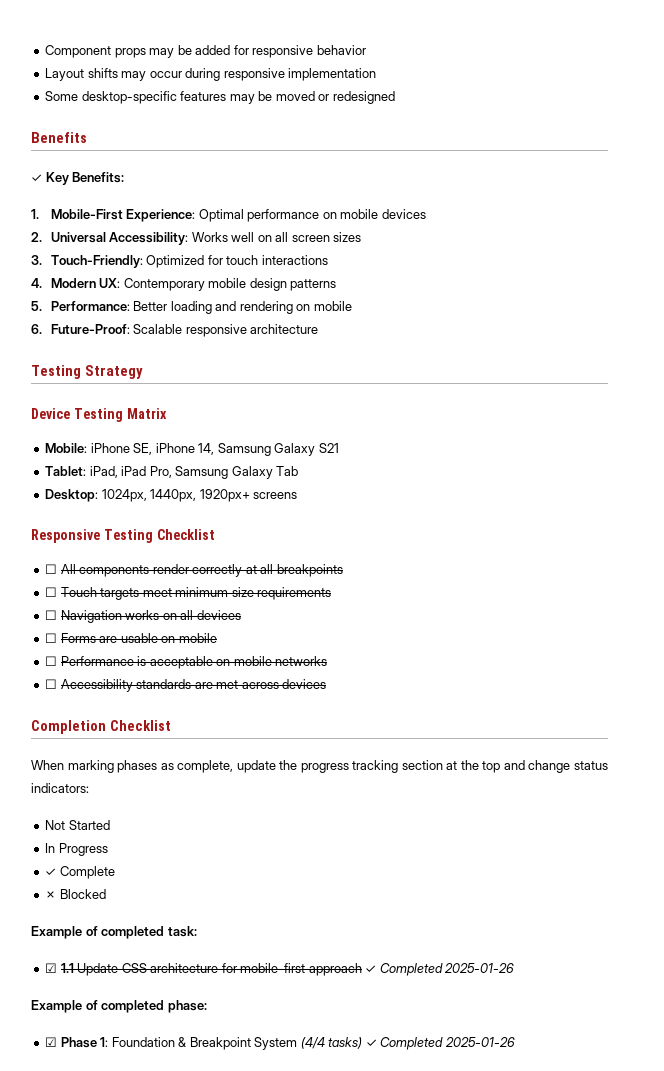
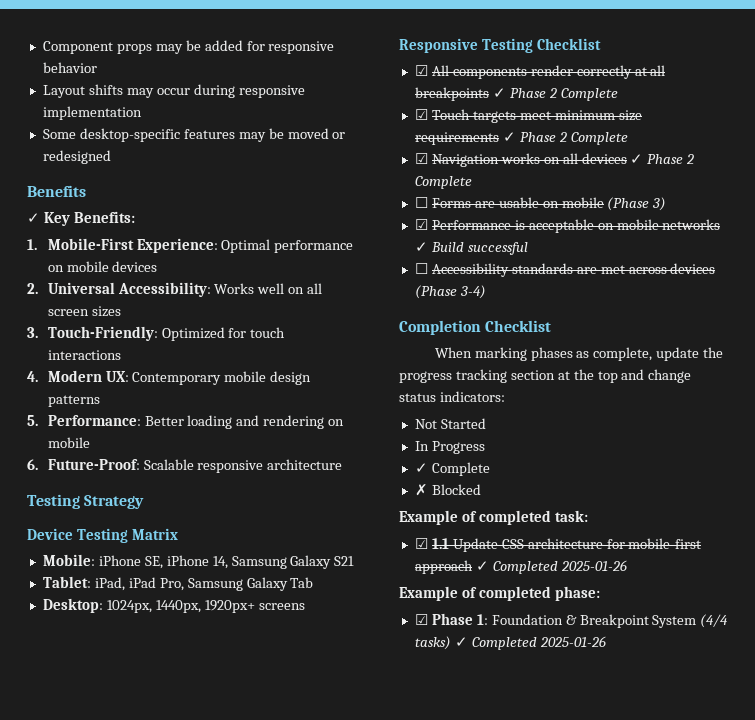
- ☐ All components render correctly at all breakpoints
- ☐ Touch targets meet minimum size requirements
- ☐ Navigation works on all devices
+ ☑ All components render correctly at all breakpoints ✓ Phase 2 Complete
+ ☑ Touch targets meet minimum size requirements ✓ Phase 2 Complete
+ ☑ Navigation works on all devices ✓ Phase 2 Complete
- ☐ Forms are usable on mobile
- ☐ Performance is acceptable on mobile networks
+ ☐ Forms are usable on mobile (Phase 3)
+ ☑ Performance is acceptable on mobile networks ✓ Build successful
- ☐ Accessibility standards are met across devices
+ ☐ Accessibility standards are met across devices (Phase 3-4)

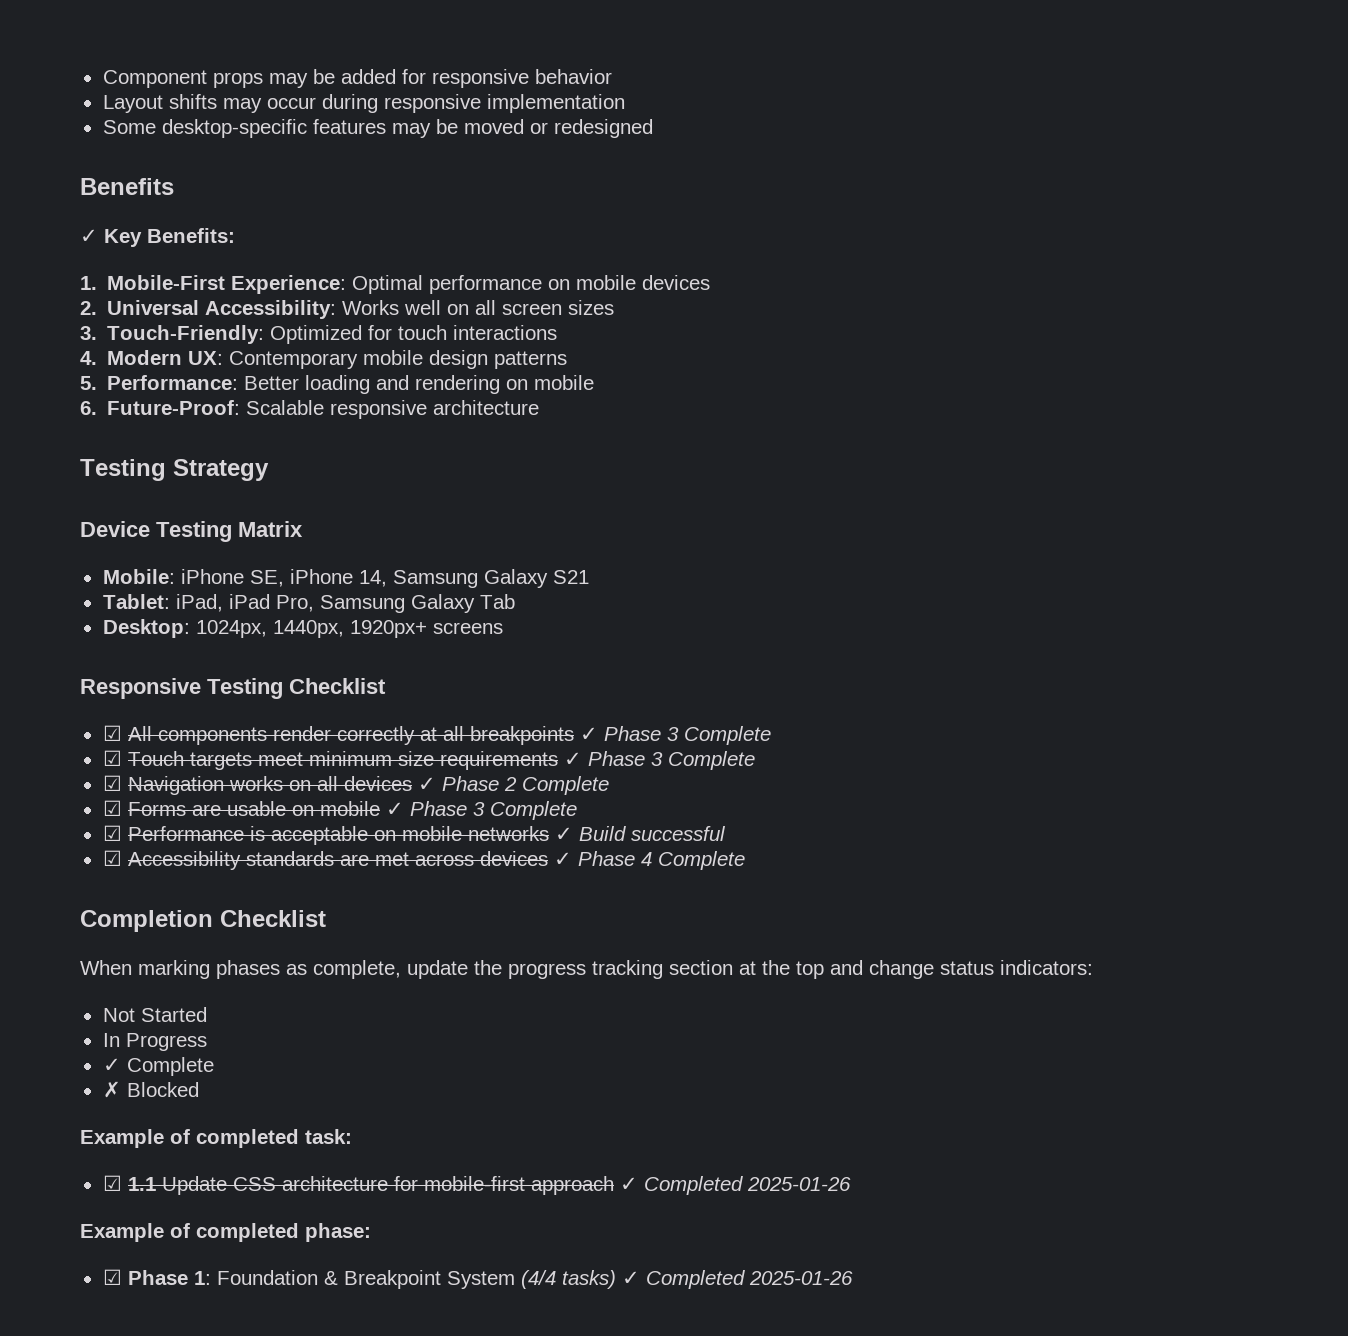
- ☑ All components render correctly at all breakpoints ✓ Phase 2 Complete
+ ☑ All components render correctly at all breakpoints ✓ Phase 3 Complete
- ☑ Touch targets meet minimum size requirements ✓ Phase 2 Complete
+ ☑ Touch targets meet minimum size requirements ✓ Phase 3 Complete
- ☐ Forms are usable on mobile (Phase 3)
+ ☑ Forms are usable on mobile ✓ Phase 3 Complete
- ☐ Accessibility standards are met across devices (Phase 3-4)
+ ☑ Accessibility standards are met across devices ✓ Phase 4 Complete

